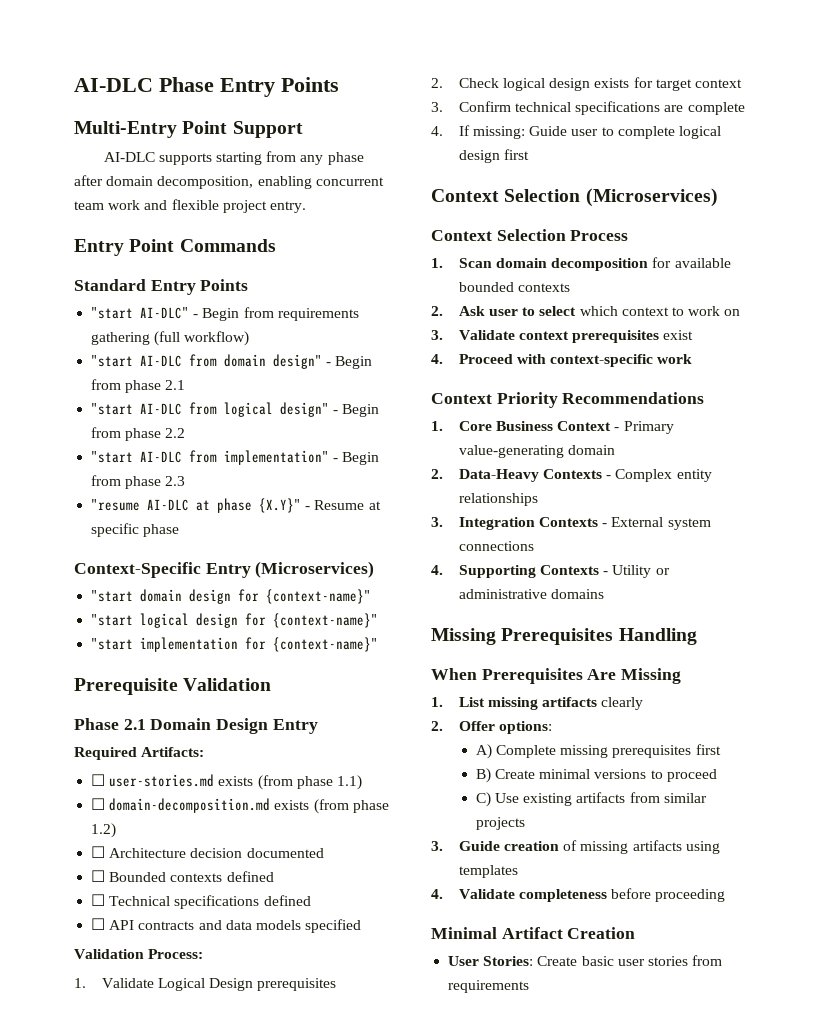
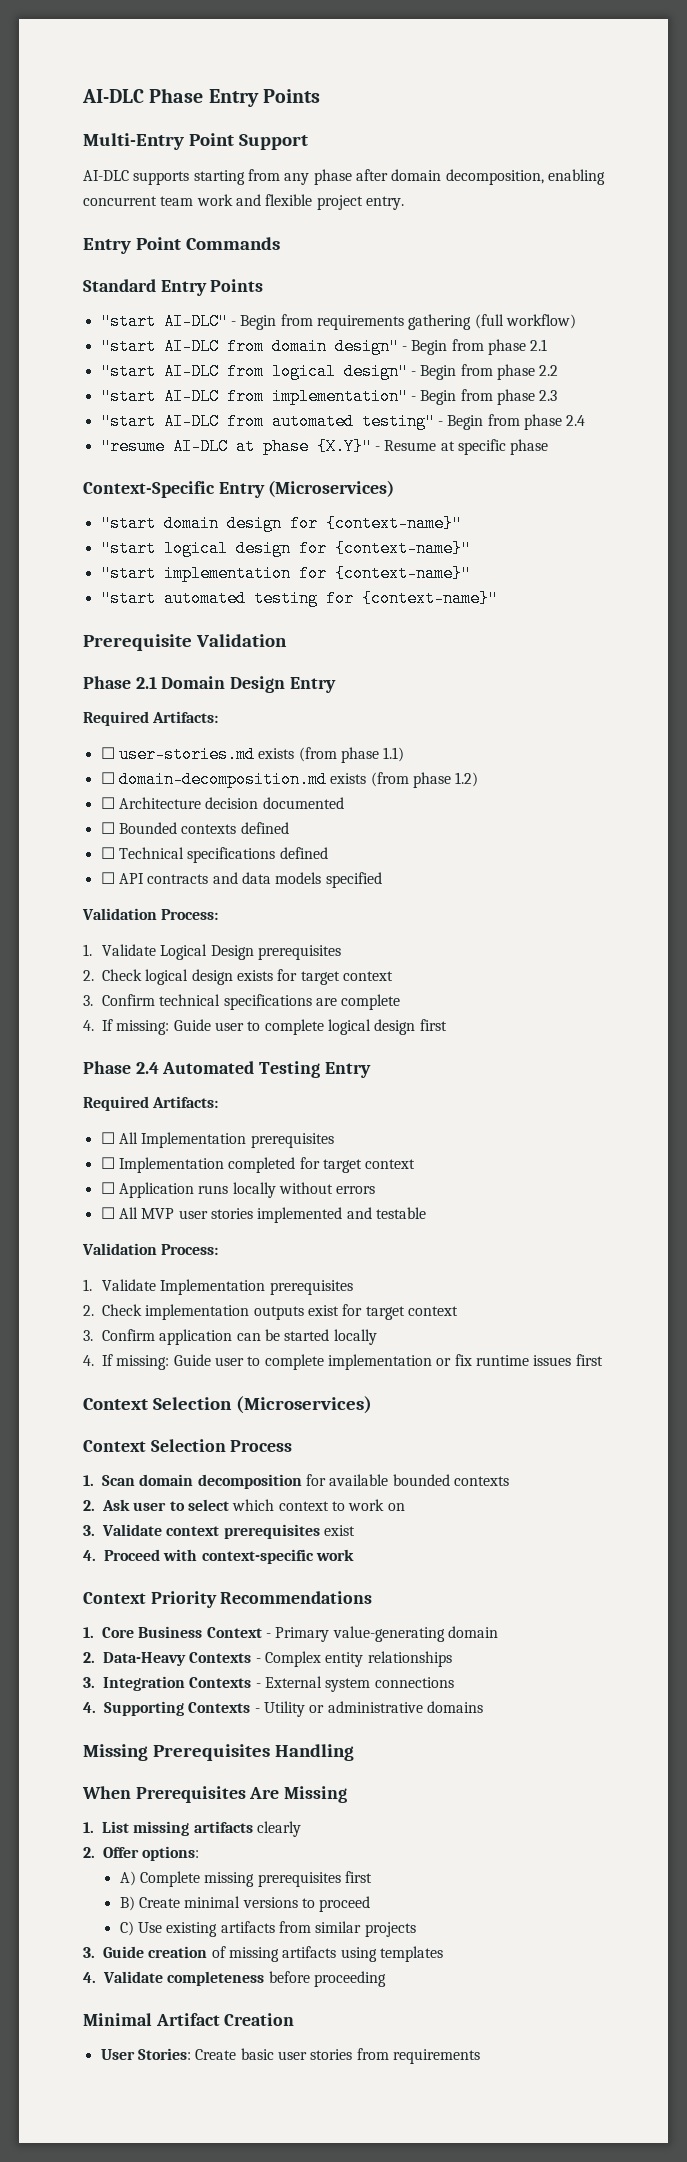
+ "start AI-DLC from automated testing" - Begin from phase 2.4
+ "start automated testing for {context-name}"
+ Phase 2.4 Automated Testing Entry
+ Required Artifacts:
+ ☐ All Implementation prerequisites
+ ☐ Implementation completed for target context
+ ☐ Application runs locally without errors
+ ☐ All MVP user stories implemented and testable
+ Validation Process:
+ 1. Validate Implementation prerequisites
+ 2. Check implementation outputs exist for target context
+ 3. Confirm application can be started locally
+ 4. If missing: Guide user to complete implementation or fix runtime issues first

